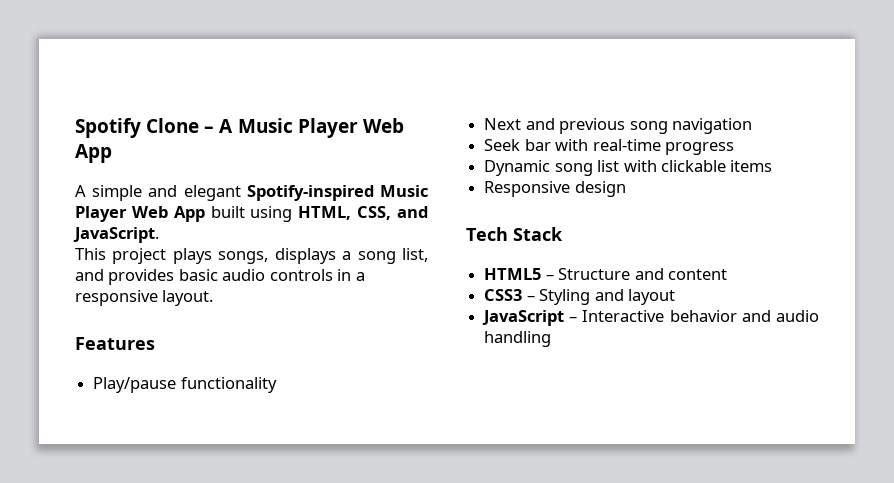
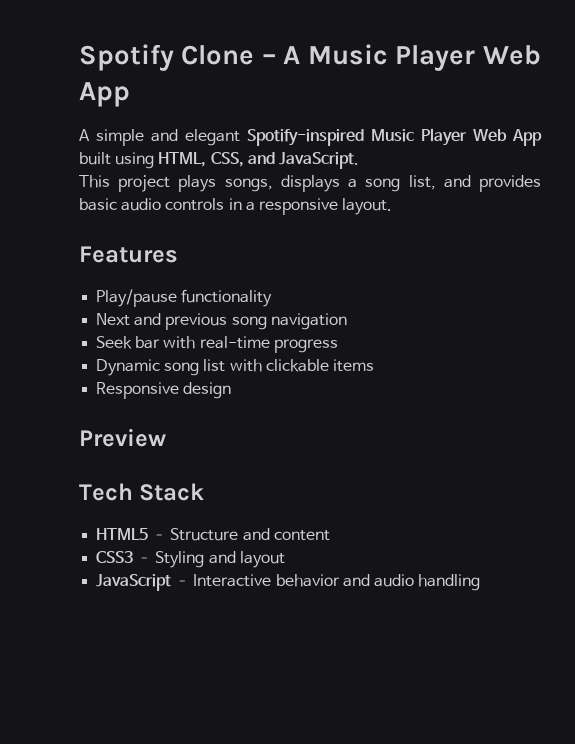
+ Preview

